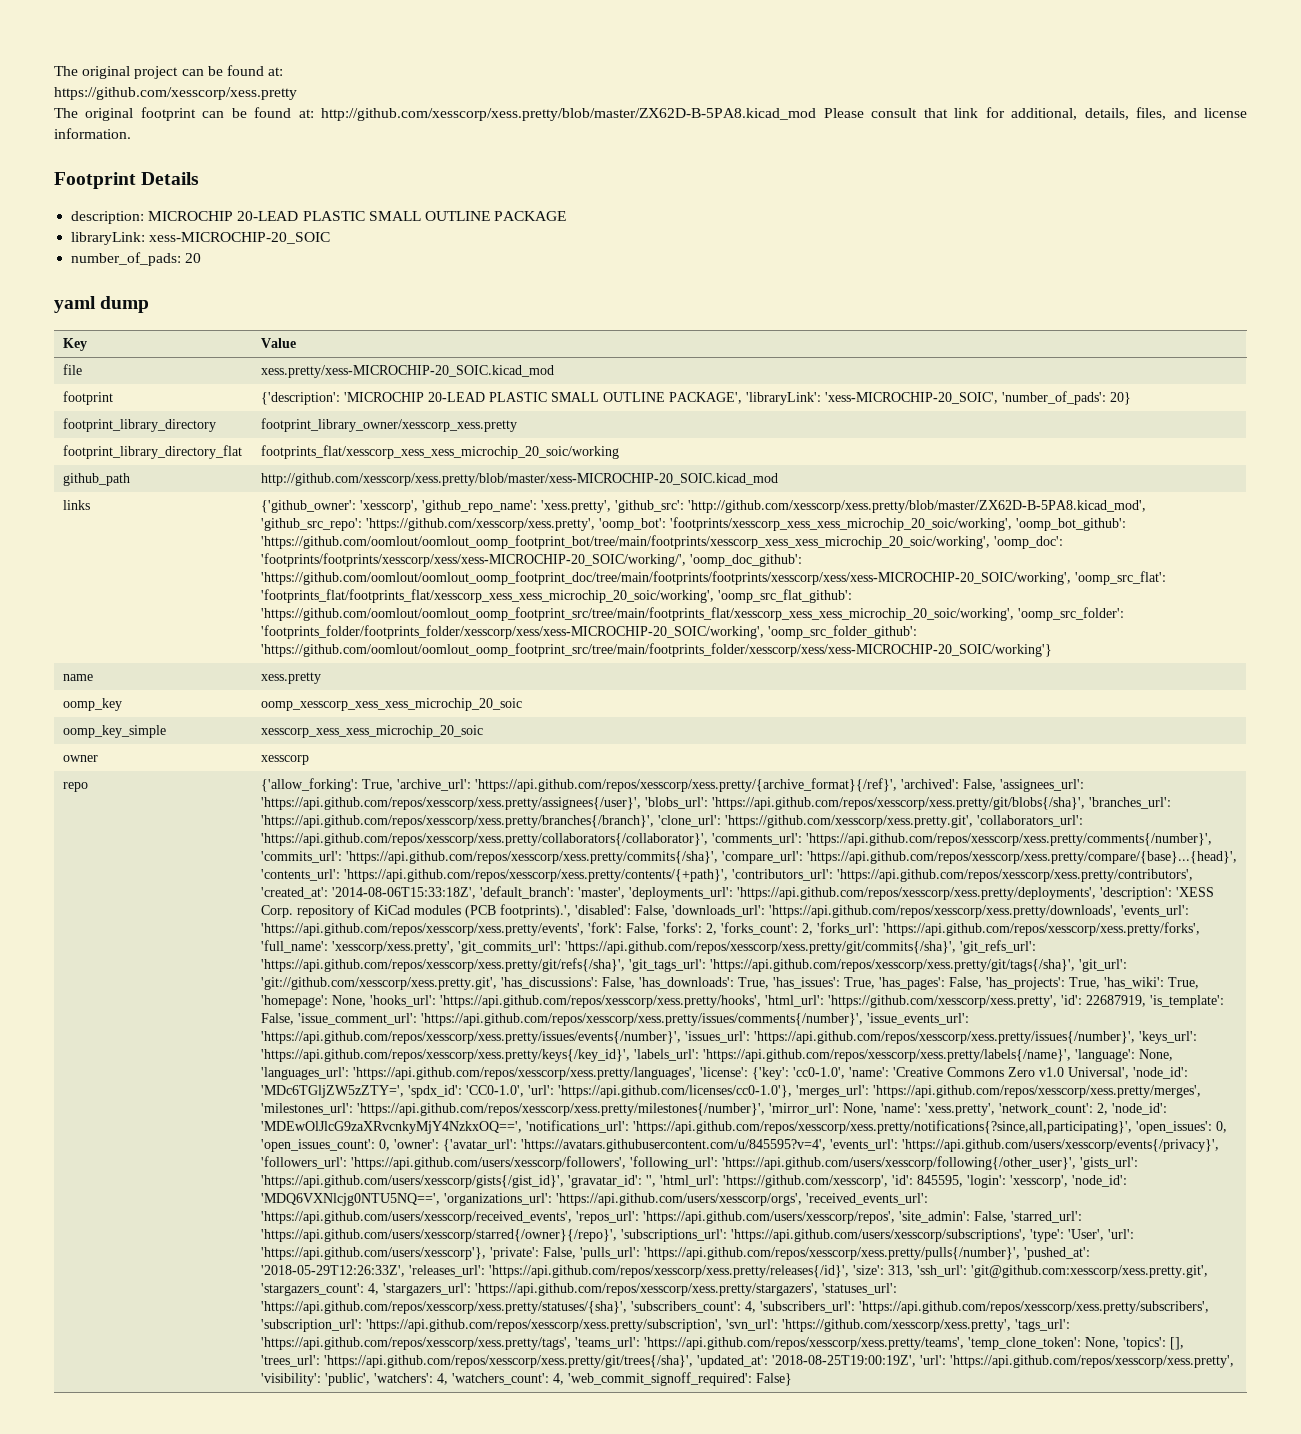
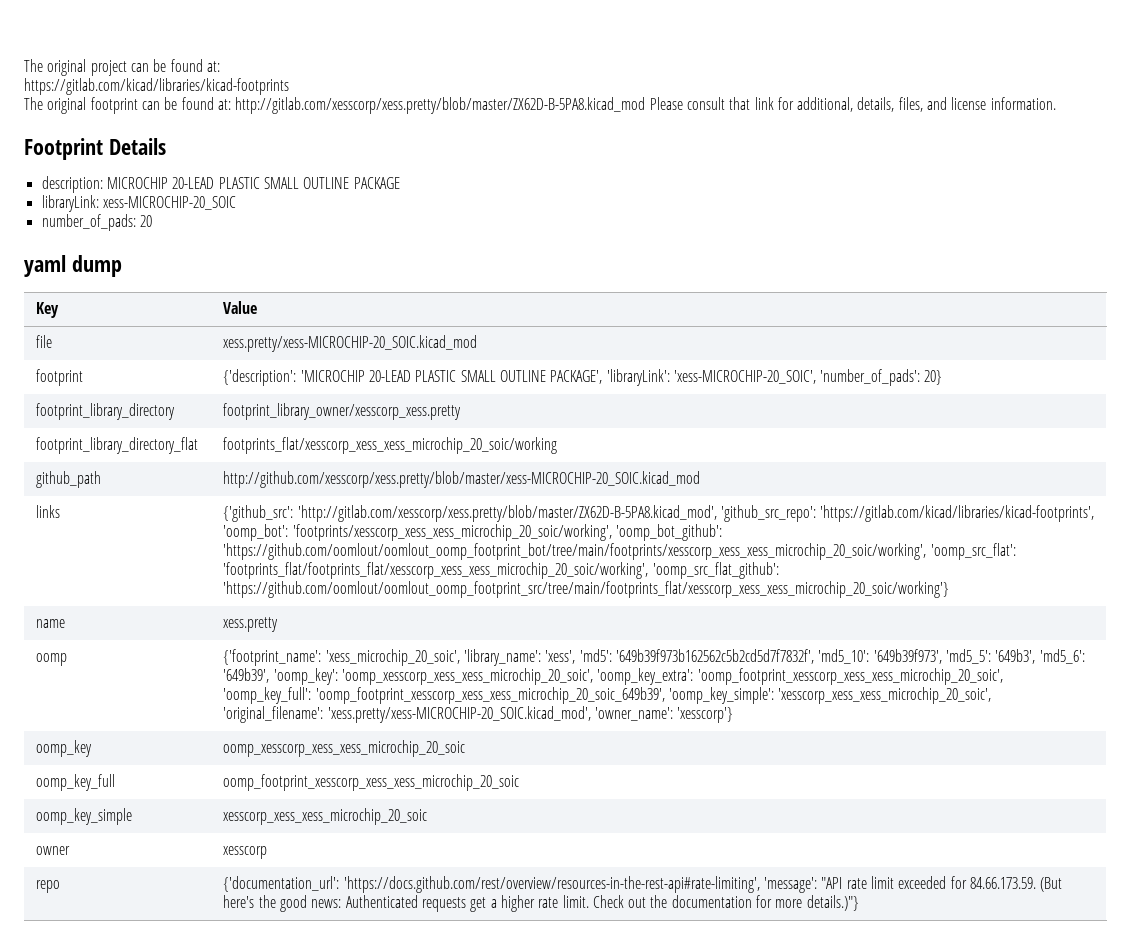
- https://github.com/xesscorp/xess.pretty
+ https://gitlab.com/kicad/libraries/kicad-footprints
- The original footprint can be found at: http://github.com/xesscorp/xess.pretty/blob/master/ZX62D-B-5PA8.kicad_mod Please consult that link for additional, details, files, and license information.
+ The original footprint can be found at: http://gitlab.com/xesscorp/xess.pretty/blob/master/ZX62D-B-5PA8.kicad_mod Please consult that link for additional, details, files, and license information.
- links | {'github_owner': 'xesscorp', 'github_repo_name': 'xess.pretty', 'github_src': 'http://github.com/xesscorp/xess.pretty/blob/master/ZX62D-B-5PA8.kicad_mod', 'github_src_repo': 'https://github.com/xesscorp/xess.pretty', 'oomp_bot': 'footprints/xesscorp_xess_xess_microchip_20_soic/working', 'oomp_bot_github': 'https://github.com/oomlout/oomlout_oomp_footprint_bot/tree/main/footprints/xesscorp_xess_xess_microchip_20_soic/working', 'oomp_doc': 'footprints/footprints/xesscorp/xess/xess-MICROCHIP-20_SOIC/working/', 'oomp_doc_github': 'https://github.com/oomlout/oomlout_oomp_footprint_doc/tree/main/footprints/footprints/xesscorp/xess/xess-MICROCHIP-20_SOIC/working', 'oomp_src_flat': 'footprints_flat/footprints_flat/xesscorp_xess_xess_microchip_20_soic/working', 'oomp_src_flat_github': 'https://github.com/oomlout/oomlout_oomp_footprint_src/tree/main/footprints_flat/xesscorp_xess_xess_microchip_20_soic/working', 'oomp_src_folder': 'footprints_folder/footprints_folder/xesscorp/xess/xess-MICROCHIP-20_SOIC/working', 'oomp_src_folder_github': 'https://github.com/oomlout/oomlout_oomp_footprint_src/tree/main/footprints_folder/xesscorp/xess/xess-MICROCHIP-20_SOIC/working'}
+ links | {'github_src': 'http://gitlab.com/xesscorp/xess.pretty/blob/master/ZX62D-B-5PA8.kicad_mod', 'github_src_repo': 'https://gitlab.com/kicad/libraries/kicad-footprints', 'oomp_bot': 'footprints/xesscorp_xess_xess_microchip_20_soic/working', 'oomp_bot_github': 'https://github.com/oomlout/oomlout_oomp_footprint_bot/tree/main/footprints/xesscorp_xess_xess_microchip_20_soic/working', 'oomp_src_flat': 'footprints_flat/footprints_flat/xesscorp_xess_xess_microchip_20_soic/working', 'oomp_src_flat_github': 'https://github.com/oomlout/oomlout_oomp_footprint_src/tree/main/footprints_flat/xesscorp_xess_xess_microchip_20_soic/working'}
  name | xess.pretty
+ oomp | {'footprint_name': 'xess_microchip_20_soic', 'library_name': 'xess', 'md5': '649b39f973b162562c5b2cd5d7f7832f', 'md5_10': '649b39f973', 'md5_5': '649b3', 'md5_6': '649b39', 'oomp_key': 'oomp_xesscorp_xess_xess_microchip_20_soic', 'oomp_key_extra': 'oomp_footprint_xesscorp_xess_xess_microchip_20_soic', 'oomp_key_full': 'oomp_footprint_xesscorp_xess_xess_microchip_20_soic_649b39', 'oomp_key_simple': 'xesscorp_xess_xess_microchip_20_soic', 'original_filename': 'xess.pretty/xess-MICROCHIP-20_SOIC.kicad_mod', 'owner_name': 'xesscorp'}
+ oomp_key_full | oomp_footprint_xesscorp_xess_xess_microchip_20_soic
- {'allow_forking': True, 'archive_url': 'https://api.github.com/repos/xesscorp/xess.pretty/{archive_format}{/ref}', 'archived': False, 'assignees_url': 'https://api.github.com/repos/xesscorp/xess.pretty/assignees{/user}', 'blobs_url': 'https://api.github.com/repos/xesscorp/xess.pretty/git/blobs{/sha}', 'branches_url': 'https://api.github.com/repos/xesscorp/xess.pretty/branches{/branch}', 'clone_url': 'https://github.com/xesscorp/xess.pretty.git', 'collaborators_url': 'https://api.github.com/repos/xesscorp/xess.pretty/collaborators{/collaborator}', 'comments_url': 'https://api.github.com/repos/xesscorp/xess.pretty/comments{/number}', 'commits_url': 'https://api.github.com/repos/xesscorp/xess.pretty/commits{/sha}', 'compare_url': 'https://api.github.com/repos/xesscorp/xess.pretty/compare/{base}...{head}', 'contents_url': 'https://api.github.com/repos/xesscorp/xess.pretty/contents/{+path}', 'contributors_url': 'https://api.github.com/repos/xesscorp/xess.pretty/contributors', 'created_at': '2014-08-06T15:33:18Z', 'default_branch': 'master', 'deployments_url': 'https://api.github.com/repos/xesscorp/xess.pretty/deployments', 'description': 'XESS Corp. repository of KiCad modules (PCB footprints).', 'disabled': False, 'downloads_url': 'https://api.github.com/repos/xesscorp/xess.pretty/downloads', 'events_url': 'https://api.github.com/repos/xesscorp/xess.pretty/events', 'fork': False, 'forks': 2, 'forks_count': 2, 'forks_url': 'https://api.github.com/repos/xesscorp/xess.pretty/forks', 'full_name': 'xesscorp/xess.pretty', 'git_commits_url': 'https://api.github.com/repos/xesscorp/xess.pretty/git/commits{/sha}', 'git_refs_url': 'https://api.github.com/repos/xesscorp/xess.pretty/git/refs{/sha}', 'git_tags_url': 'https://api.github.com/repos/xesscorp/xess.pretty/git/tags{/sha}', 'git_url': 'git://github.com/xesscorp/xess.pretty.git', 'has_discussions': False, 'has_downloads': True, 'has_issues': True, 'has_pages': False, 'has_projects': True, 'has_wiki': True, 'homepage': None, 'hooks_url': 'https://api.github.com/repos/xesscorp/xess.pretty/hooks', 'html_url': 'https://github.com/xesscorp/xess.pretty', 'id': 22687919, 'is_template': False, 'issue_comment_url': 'https://api.github.com/repos/xesscorp/xess.pretty/issues/comments{/number}', 'issue_events_url': 'https://api.github.com/repos/xesscorp/xess.pretty/issues/events{/number}', 'issues_url': 'https://api.github.com/repos/xesscorp/xess.pretty/issues{/number}', 'keys_url': 'https://api.github.com/repos/xesscorp/xess.pretty/keys{/key_id}', 'labels_url': 'https://api.github.com/repos/xesscorp/xess.pretty/labels{/name}', 'language': None, 'languages_url': 'https://api.github.com/repos/xesscorp/xess.pretty/languages', 'license': {'key': 'cc0-1.0', 'name': 'Creative Commons Zero v1.0 Universal', 'node_id': 'MDc6TGljZW5zZTY=', 'spdx_id': 'CC0-1.0', 'url': 'https://api.github.com/licenses/cc0-1.0'}, 'merges_url': 'https://api.github.com/repos/xesscorp/xess.pretty/merges', 'milestones_url': 'https://api.github.com/repos/xesscorp/xess.pretty/milestones{/number}', 'mirror_url': None, 'name': 'xess.pretty', 'network_count': 2, 'node_id': 'MDEwOlJlcG9zaXRvcnkyMjY4NzkxOQ==', 'notifications_url': 'https://api.github.com/repos/xesscorp/xess.pretty/notifications{?since,all,participating}', 'open_issues': 0, 'open_issues_count': 0, 'owner': {'avatar_url': 'https://avatars.githubusercontent.com/u/845595?v=4', 'events_url': 'https://api.github.com/users/xesscorp/events{/privacy}', 'followers_url': 'https://api.github.com/users/xesscorp/followers', 'following_url': 'https://api.github.com/users/xesscorp/following{/other_user}', 'gists_url': 'https://api.github.com/users/xesscorp/gists{/gist_id}', 'gravatar_id': '', 'html_url': 'https://github.com/xesscorp', 'id': 845595, 'login': 'xesscorp', 'node_id': 'MDQ6VXNlcjg0NTU5NQ==', 'organizations_url': 'https://api.github.com/users/xesscorp/orgs', 'received_events_url': 'https://api.github.com/users/xesscorp/received_events', 'repos_url': 'https://api.github.com/users/xesscorp/repos', 'site_admin': False, 'starred_url': 'https://api.github.com/users/xesscorp/starred{/owner}{/repo}', 'subscriptions_url': 'https://api.github.com/users/xesscorp/subscriptions', 'type': 'User', 'url': 'https://api.github.com/users/xesscorp'}, 'private': False, 'pulls_url': 'https://api.github.com/repos/xesscorp/xess.pretty/pulls{/number}', 'pushed_at': '2018-05-29T12:26:33Z', 'releases_url': 'https://api.github.com/repos/xesscorp/xess.pretty/releases{/id}', 'size': 313, 'ssh_url': 'git@github.com:xesscorp/xess.pretty.git', 'stargazers_count': 4, 'stargazers_url': 'https://api.github.com/repos/xesscorp/xess.pretty/stargazers', 'statuses_url': 'https://api.github.com/repos/xesscorp/xess.pretty/statuses/{sha}', 'subscribers_count': 4, 'subscribers_url': 'https://api.github.com/repos/xesscorp/xess.pretty/subscribers', 'subscription_url': 'https://api.github.com/repos/xesscorp/xess.pretty/subscription', 'svn_url': 'https://github.com/xesscorp/xess.pretty', 'tags_url': 'https://api.github.com/repos/xesscorp/xess.pretty/tags', 'teams_url': 'https://api.github.com/repos/xesscorp/xess.pretty/teams', 'temp_clone_token': None, 'topics': [], 'trees_url': 'https://api.github.com/repos/xesscorp/xess.pretty/git/trees{/sha}', 'updated_at': '2018-08-25T19:00:19Z', 'url': 'https://api.github.com/repos/xesscorp/xess.pretty', 'visibility': 'public', 'watchers': 4, 'watchers_count': 4, 'web_commit_signoff_required': False}
+ {'documentation_url': 'https://docs.github.com/rest/overview/resources-in-the-rest-api#rate-limiting', 'message': "API rate limit exceeded for 84.66.173.59. (But here's the good news: Authenticated requests get a higher rate limit. Check out the documentation for more details.)"}

